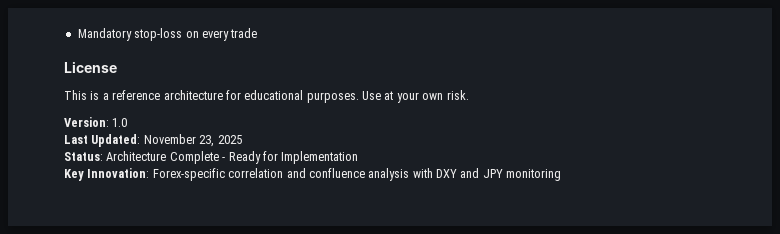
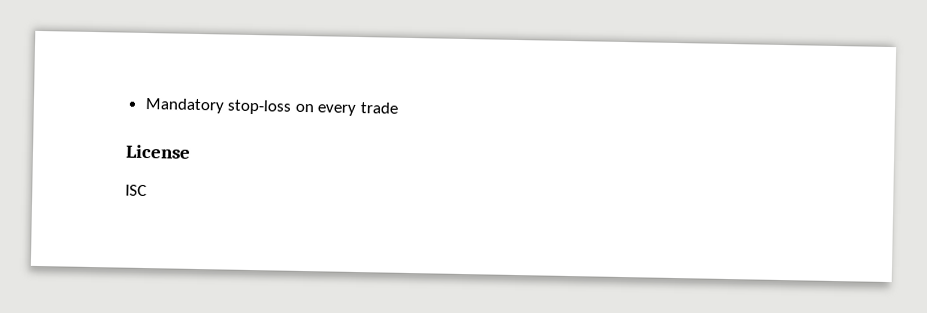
- This is a reference architecture for educational purposes. Use at your own risk.
- Version: 1.0
- Last Updated: November 23, 2025
- Status: Architecture Complete - Ready for Implementation
- Key Innovation: Forex-specific correlation and confluence analysis with DXY and JPY monitoring
+ ISC

